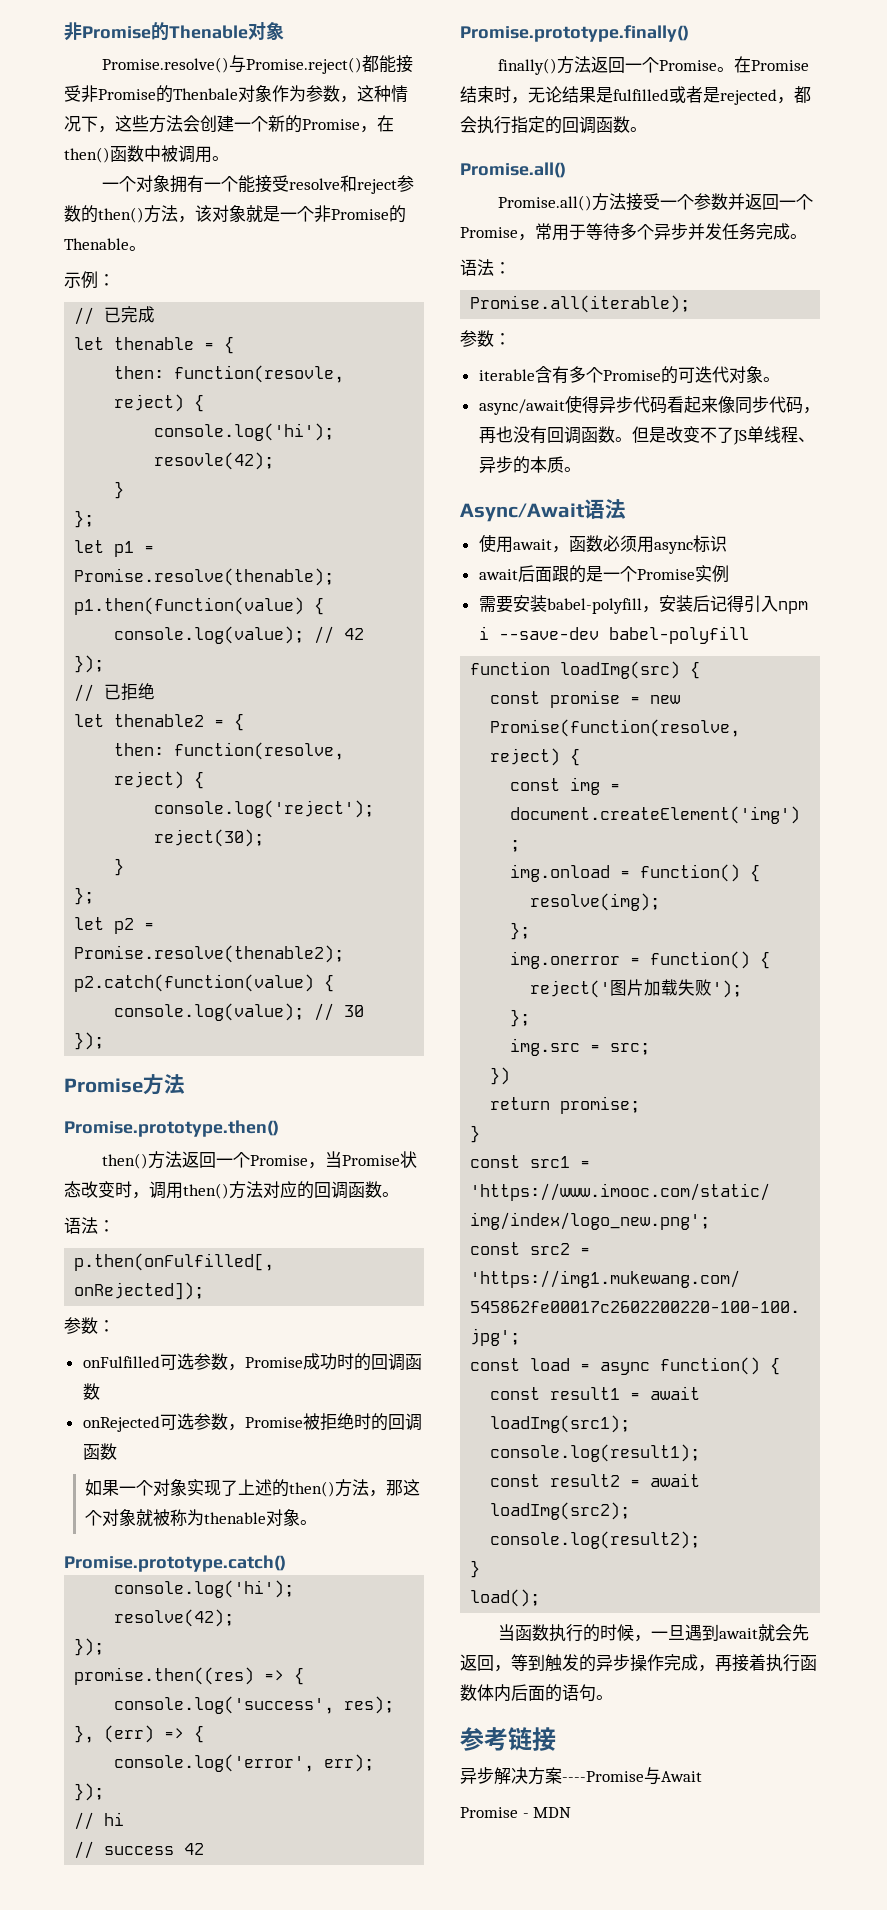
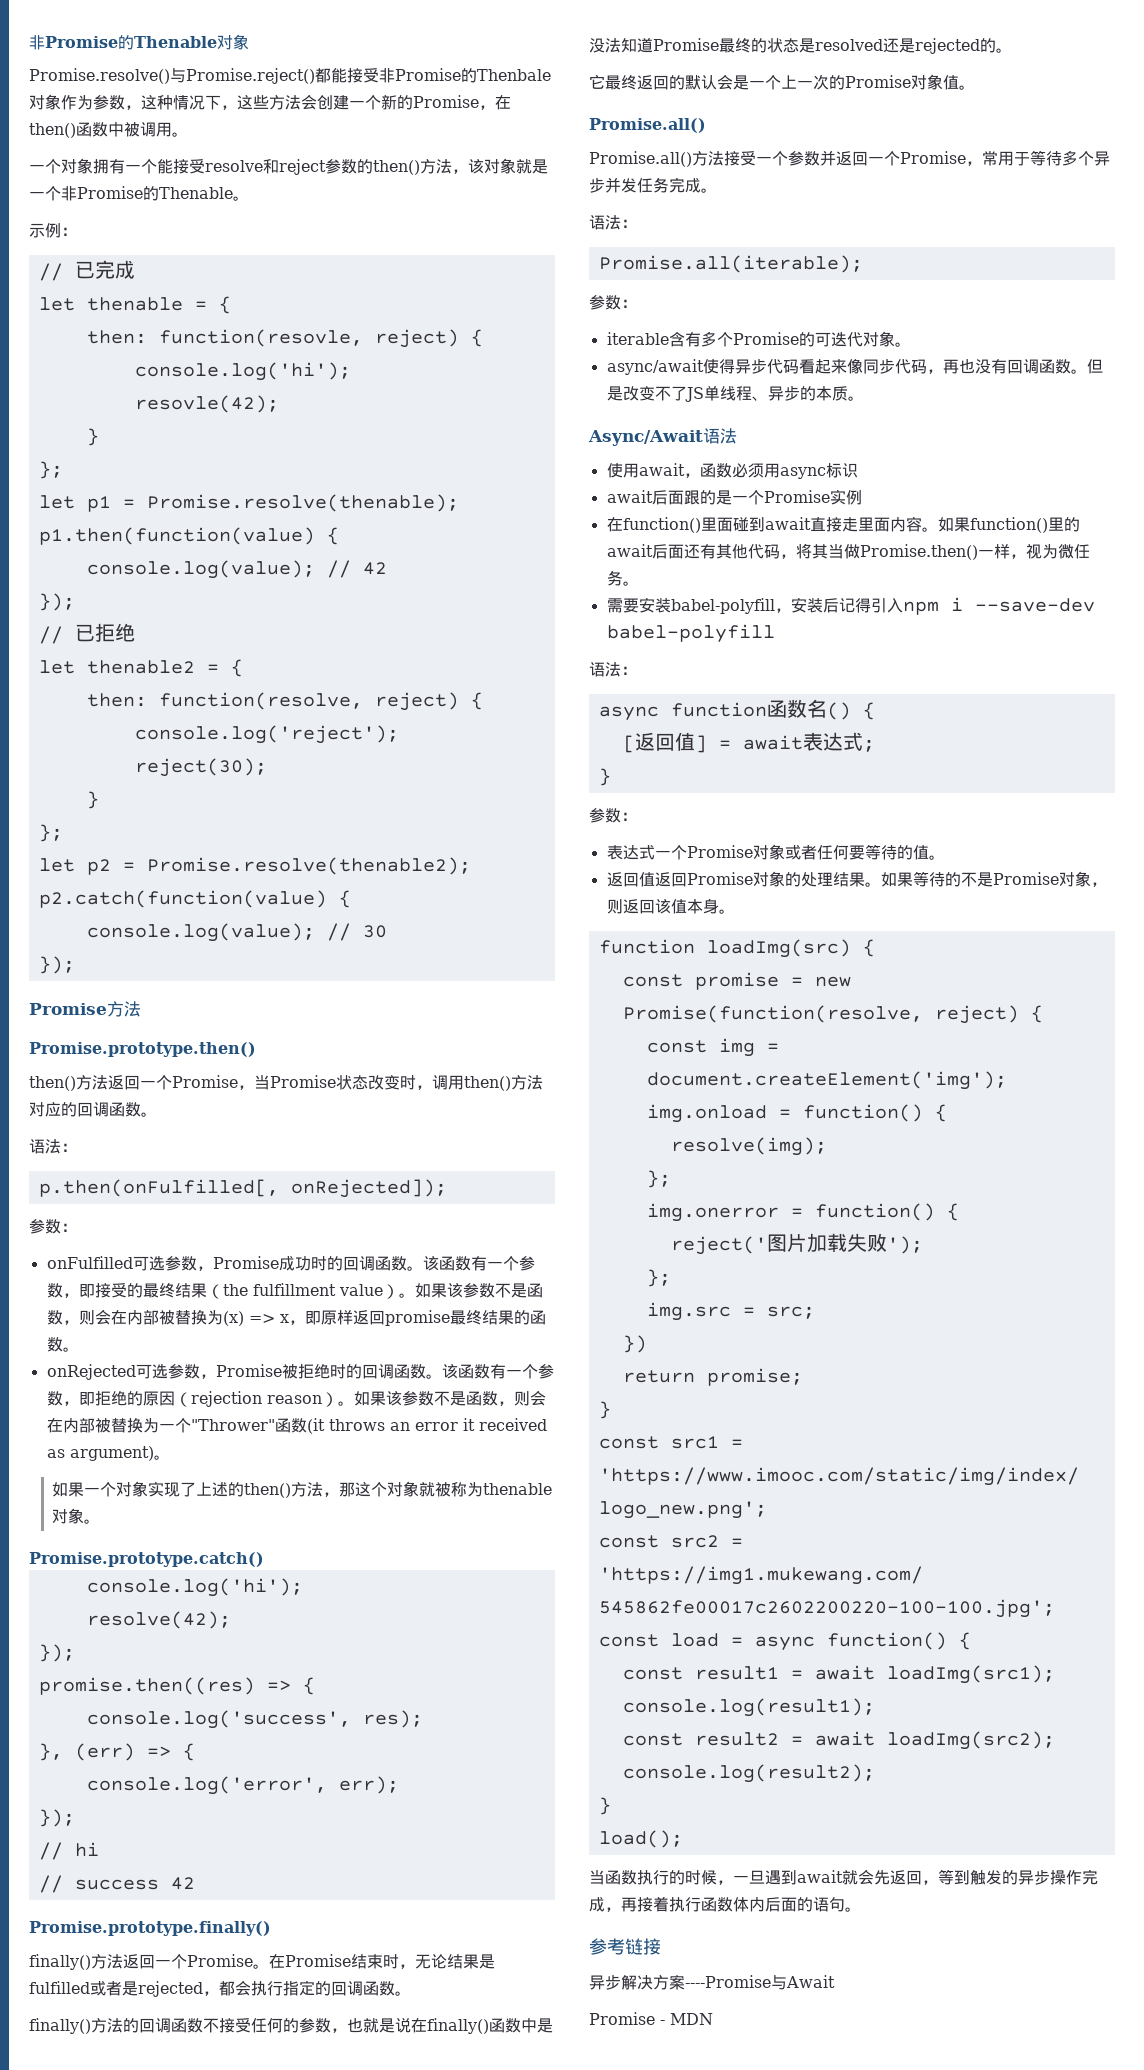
- onFulfilled可选参数，Promise成功时的回调函数
+ onFulfilled可选参数，Promise成功时的回调函数。该函数有一个参数，即接受的最终结果（the fulfillment value）。如果该参数不是函数，则会在内部被替换为(x) => x，即原样返回promise最终结果的函数。
- onRejected可选参数，Promise被拒绝时的回调函数
+ onRejected可选参数，Promise被拒绝时的回调函数。该函数有一个参数，即拒绝的原因（rejection reason）。如果该参数不是函数，则会在内部被替换为一个"Thrower"函数(it throws an error it received as argument)。
+ finally()方法的回调函数不接受任何的参数，也就是说在finally()函数中是没法知道Promise最终的状态是resolved还是rejected的。
+ 它最终返回的默认会是一个上一次的Promise对象值。
+ 在function()里面碰到await直接走里面内容。如果function()里的await后面还有其他代码，将其当做Promise.then()一样，视为微任务。
  需要安装babel-polyfill，安装后记得引入npm i --save-dev babel-polyfill
+ 语法：
+ async function函数名() {
+ [返回值] = await表达式;
+ }
+ 参数：
+ 表达式一个Promise对象或者任何要等待的值。
+ 返回值返回Promise对象的处理结果。如果等待的不是Promise对象，则返回该值本身。

